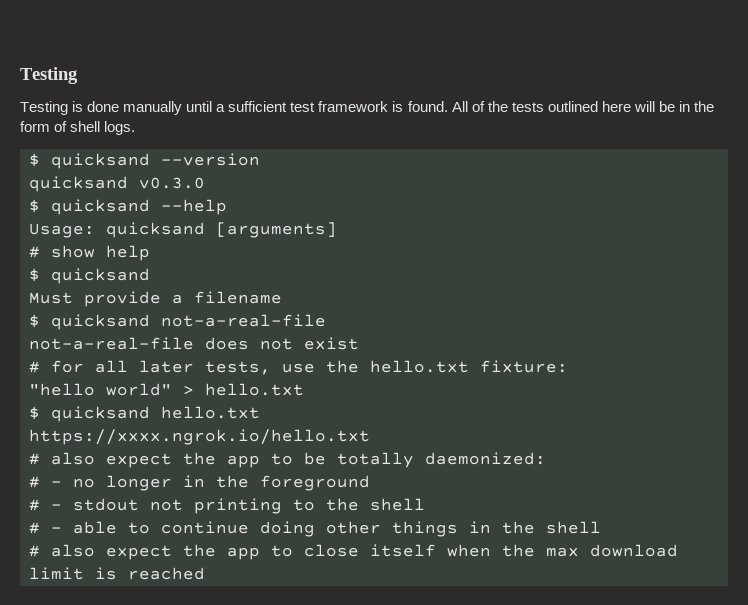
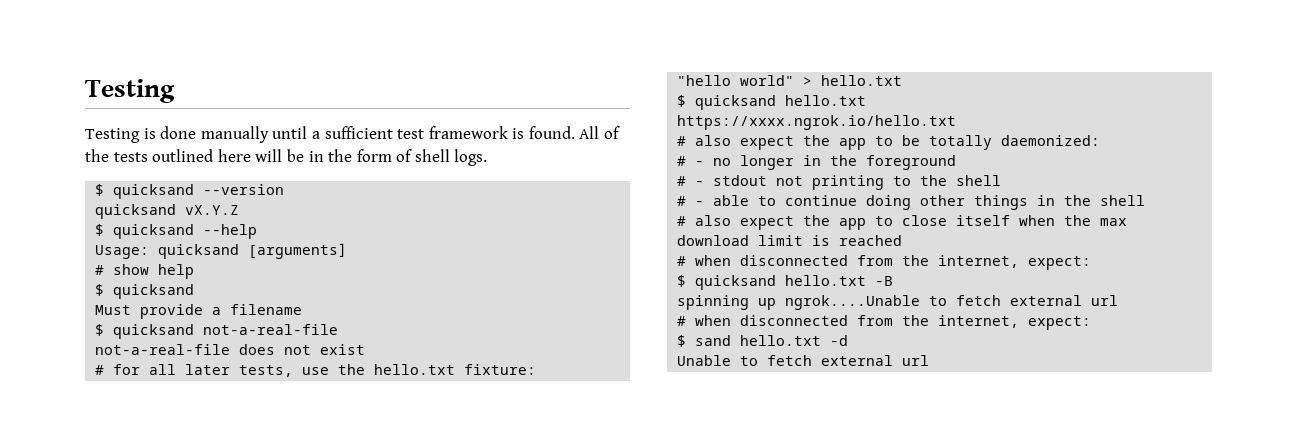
- quicksand v0.3.0
+ quicksand vX.Y.Z
  # also expect the app to close itself when the max download limit is reached
+ # when disconnected from the internet, expect:
+ $ quicksand hello.txt -B
+ spinning up ngrok....Unable to fetch external url
+ # when disconnected from the internet, expect:
+ $ sand hello.txt -d
+ Unable to fetch external url

